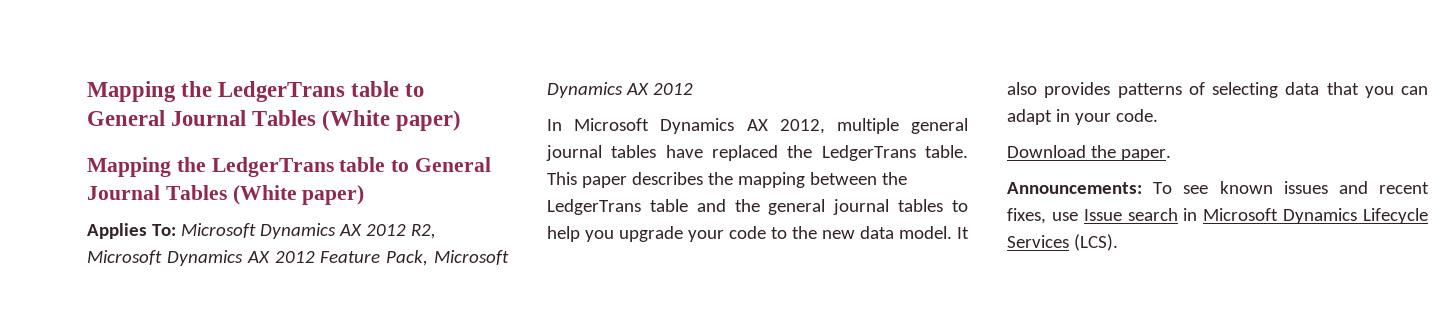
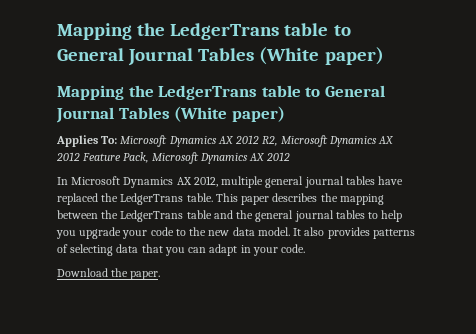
- Announcements: To see known issues and recent fixes, use Issue search in Microsoft Dynamics Lifecycle Services (LCS).

